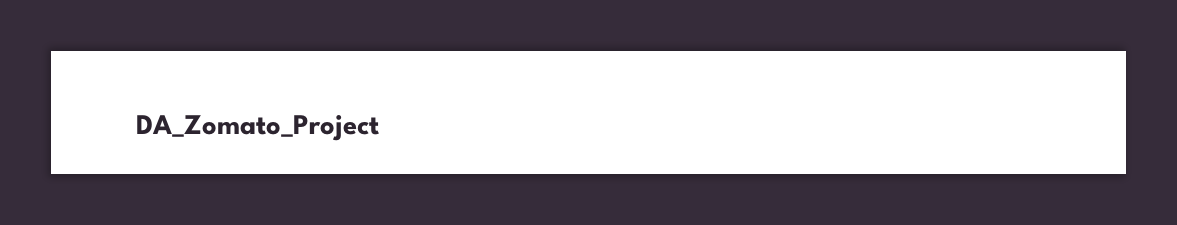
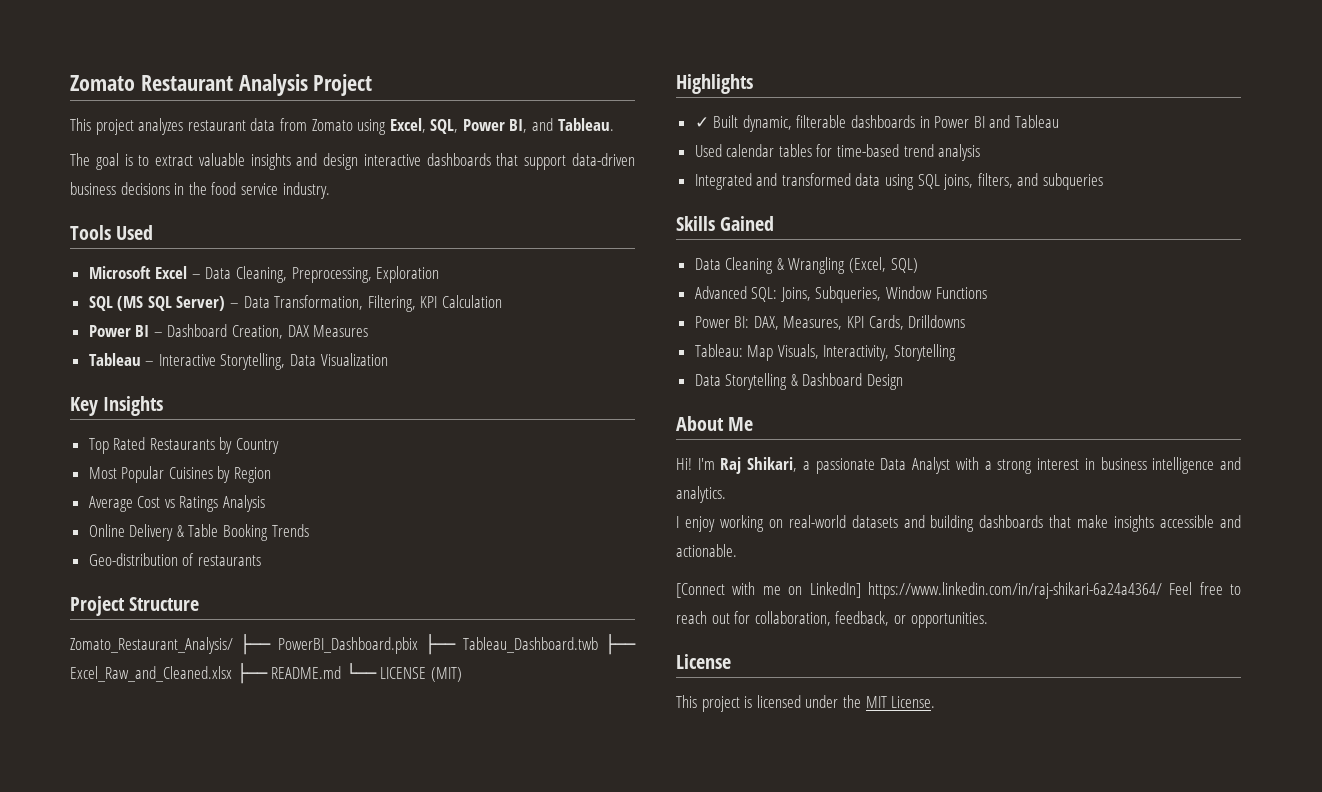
- DA_Zomato_Project
+ Zomato Restaurant Analysis Project
+ This project analyzes restaurant data from Zomato using Excel, SQL, Power BI, and Tableau.
+ The goal is to extract valuable insights and design interactive dashboards that support data-driven business decisions in the food service industry.
+ Tools Used
+ Microsoft Excel – Data Cleaning, Preprocessing, Exploration
+ SQL (MS SQL Server) – Data Transformation, Filtering, KPI Calculation
+ Power BI – Dashboard Creation, DAX Measures
+ Tableau – Interactive Storytelling, Data Visualization
+ Key Insights
+ Top Rated Restaurants by Country
+ Most Popular Cuisines by Region
+ Average Cost vs Ratings Analysis
+ Online Delivery & Table Booking Trends
+ Geo-distribution of restaurants
+ Project Structure
+ Zomato_Restaurant_Analysis/ ├── PowerBI_Dashboard.pbix ├── Tableau_Dashboard.twb ├── Excel_Raw_and_Cleaned.xlsx ├── README.md └── LICENSE (MIT)
+ Highlights
+ ✓ Built dynamic, filterable dashboards in Power BI and Tableau
+ Used calendar tables for time-based trend analysis
+ Integrated and transformed data using SQL joins, filters, and subqueries
+ Skills Gained
+ Data Cleaning & Wrangling (Excel, SQL)
+ Advanced SQL: Joins, Subqueries, Window Functions
+ Power BI: DAX, Measures, KPI Cards, Drilldowns
+ Tableau: Map Visuals, Interactivity, Storytelling
+ Data Storytelling & Dashboard Design
+ About Me
+ Hi! I'm Raj Shikari, a passionate Data Analyst with a strong interest in business intelligence and analytics.
+ I enjoy working on real-world datasets and building dashboards that make insights accessible and actionable.
+ [Connect with me on LinkedIn] https://www.linkedin.com/in/raj-shikari-6a24a4364/ Feel free to reach out for collaboration, feedback, or opportunities.
+ License
+ This project is licensed under the MIT License.

